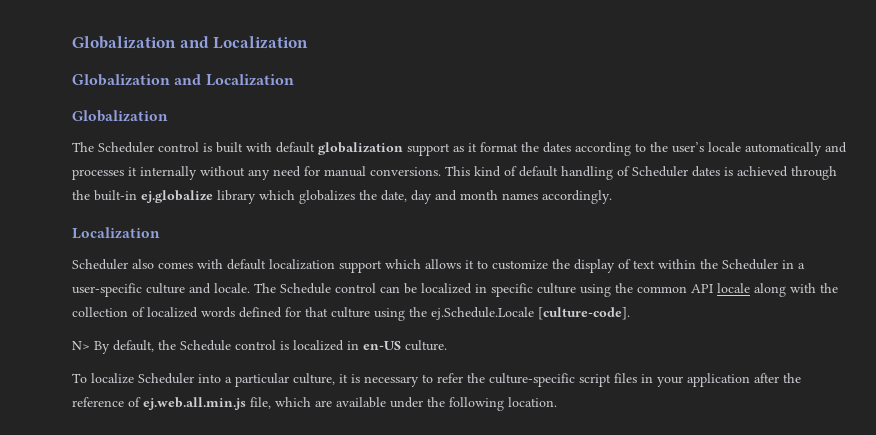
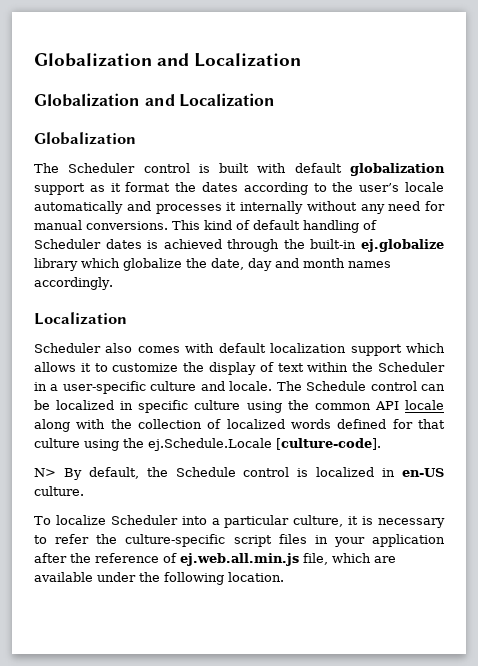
- This kind of default handling of Scheduler dates is achieved through the built-in ej.globalize library which globalizes the date, day and month names accordingly.
+ This kind of default handling of Scheduler dates is achieved through the built-in ej.globalize library which globalize the date, day and month names accordingly.

